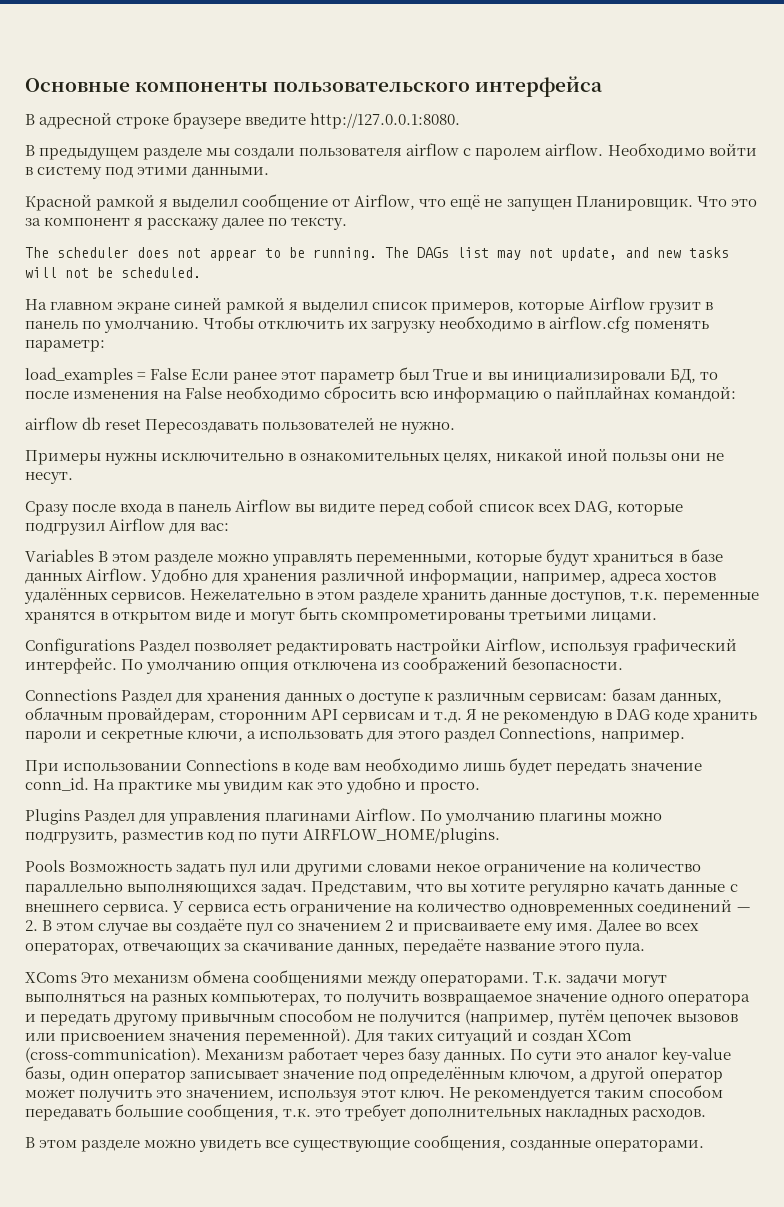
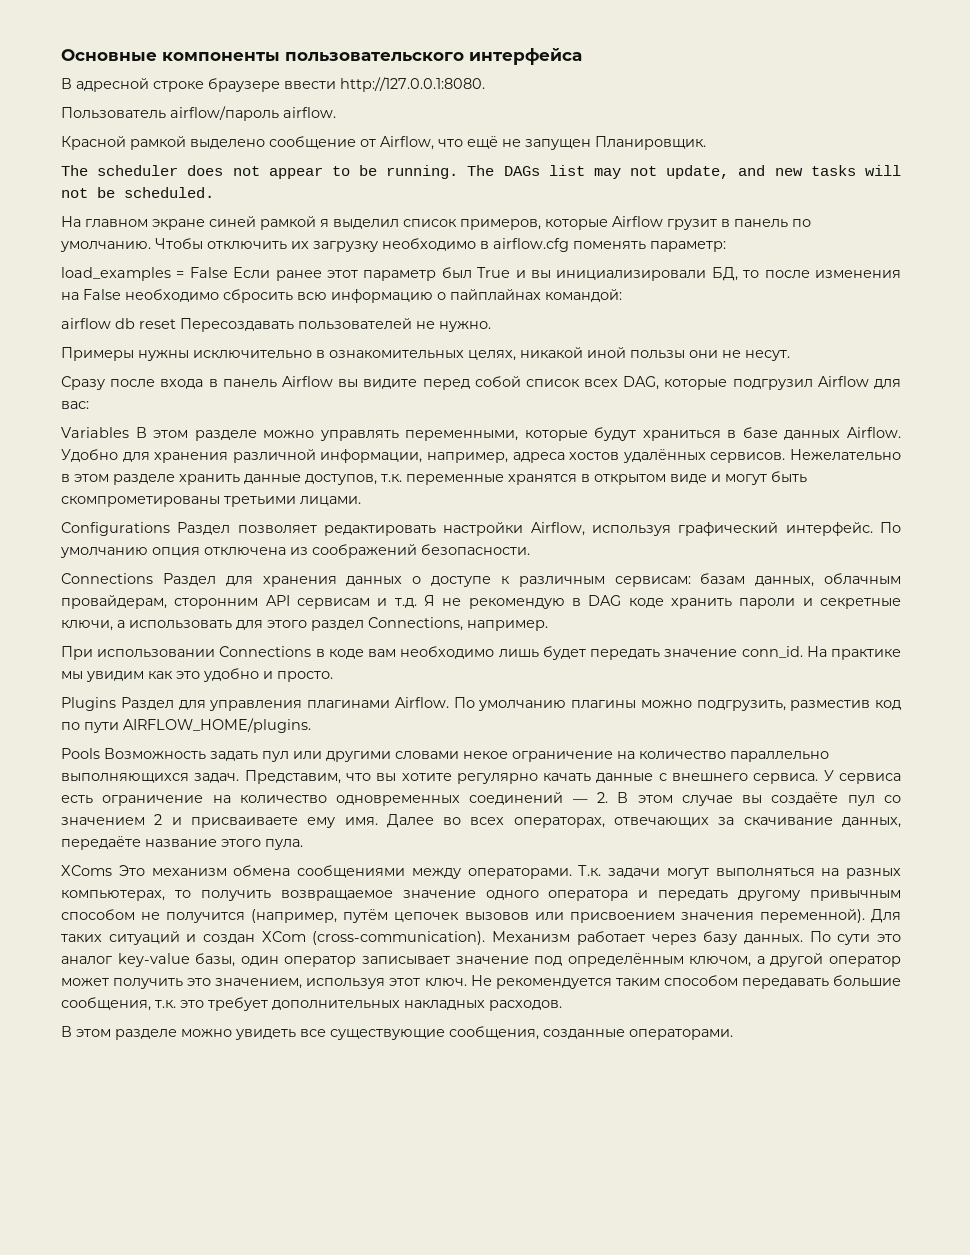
- В адресной строке браузере введите http://127.0.0.1:8080.
+ В адресной строке браузере ввеcти http://127.0.0.1:8080.
- В предыдущем разделе мы создали пользователя airflow с паролем airflow. Необходимо войти в систему под этими данными.
+ Пользователь airflow/пароль airflow.
- Красной рамкой я выделил сообщение от Airflow, что ещё не запущен Планировщик. Что это за компонент я расскажу далее по тексту.
+ Красной рамкой выделено сообщение от Airflow, что ещё не запущен Планировщик.

